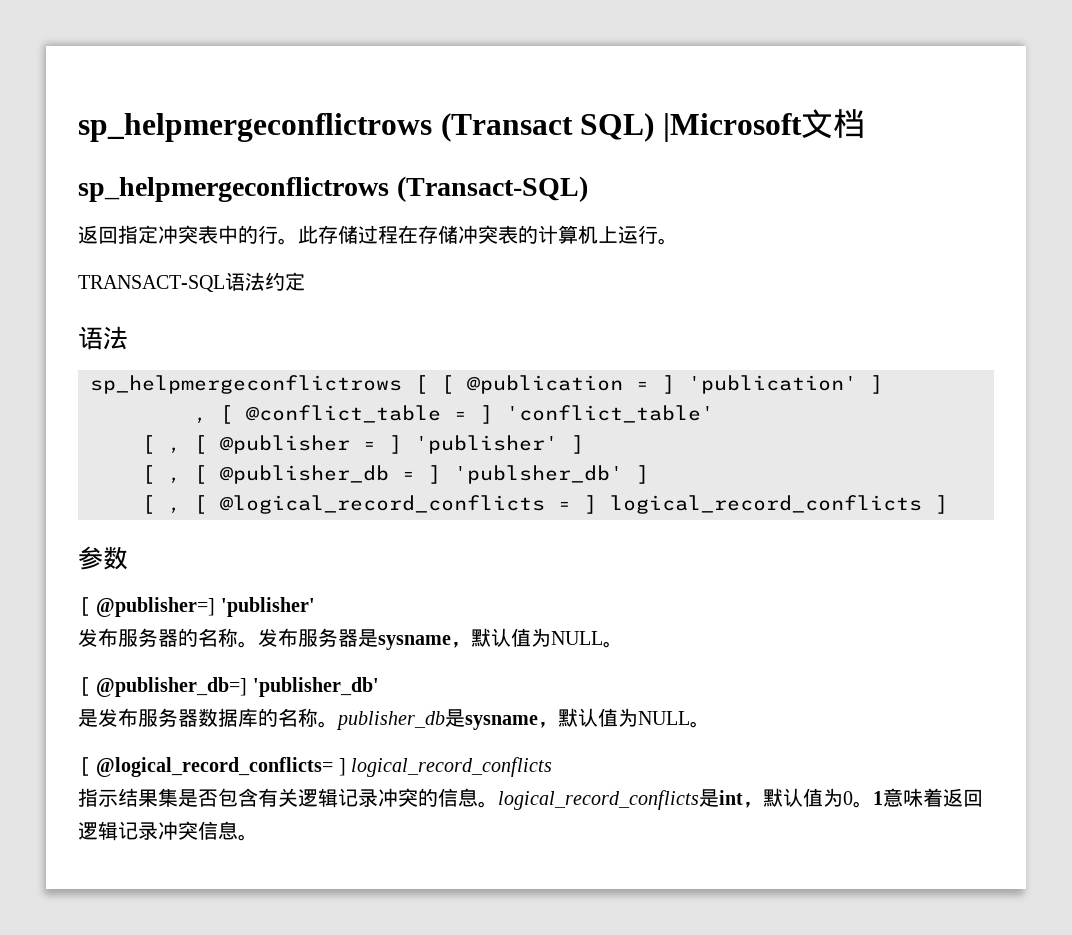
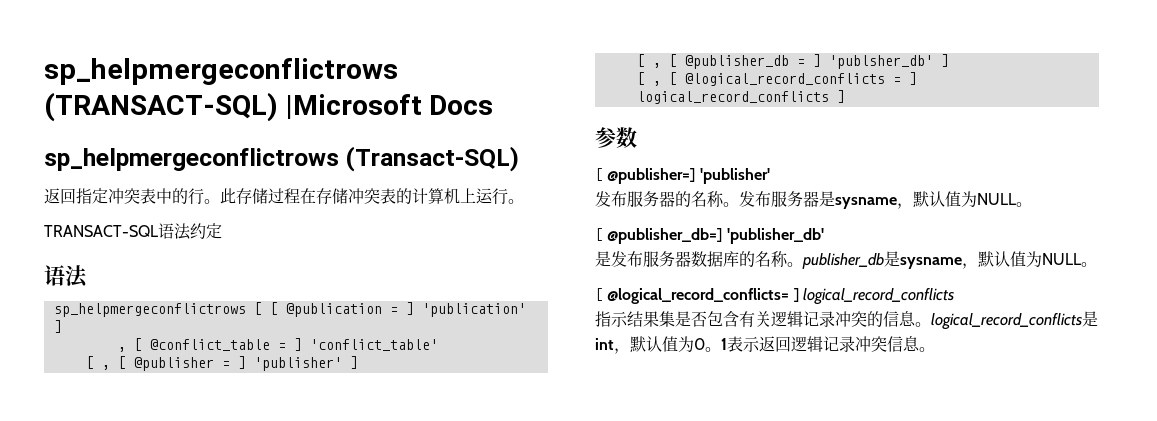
- sp_helpmergeconflictrows (Transact SQL) |Microsoft文档
+ sp_helpmergeconflictrows (TRANSACT-SQL) |Microsoft Docs
- 1意味着返回逻辑记录冲突信息。
+ 1表示返回逻辑记录冲突信息。

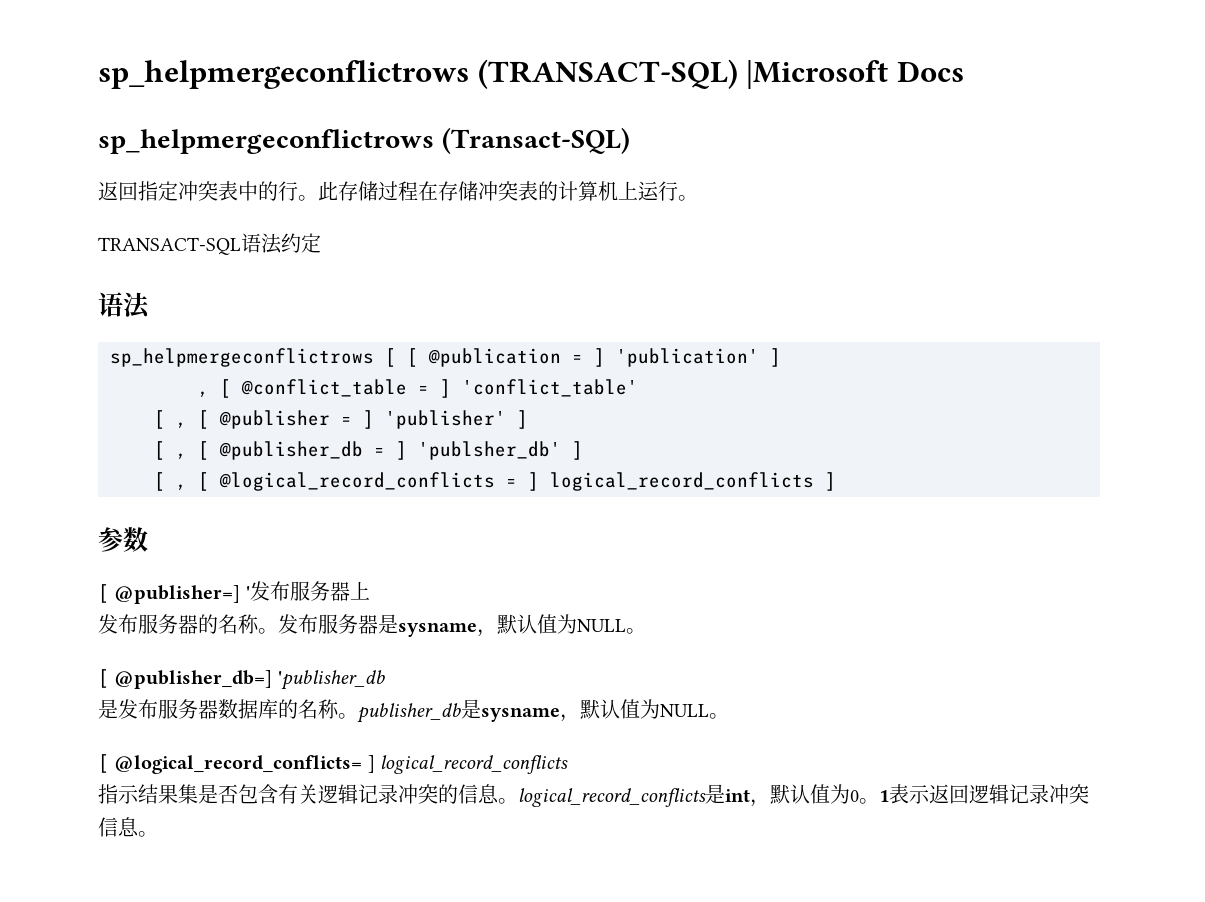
- [ @publisher=] 'publisher'
+ [ @publisher=] '发布服务器上
- [ @publisher_db=] 'publisher_db'
+ [ @publisher_db=] 'publisher_db

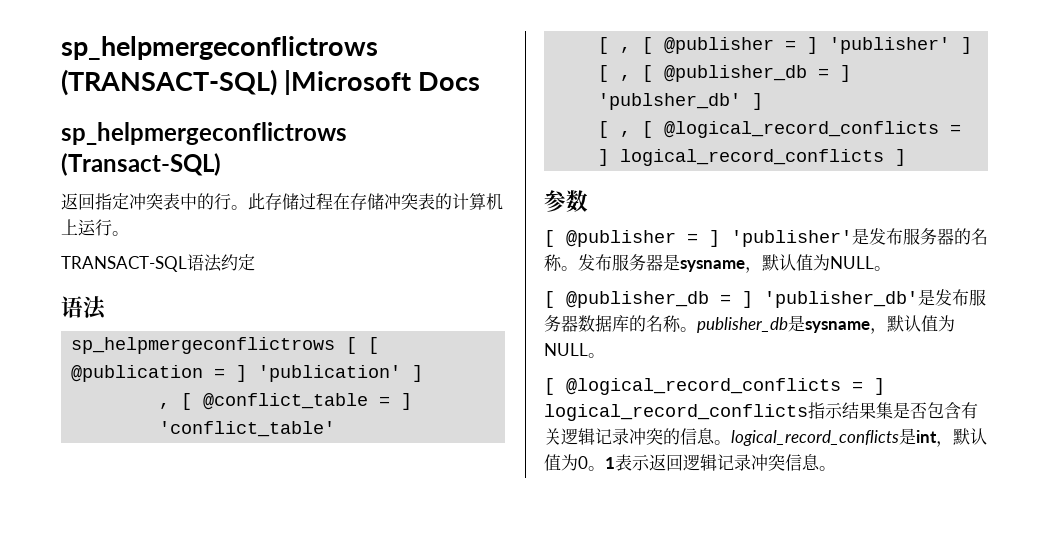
- [ @publisher=] '发布服务器上
- 发布服务器的名称。
+ [ @publisher = ] 'publisher'是发布服务器的名称。
- [ @publisher_db=] 'publisher_db
- 是发布服务器数据库的名称。publisher_db是sysname，默认值为NULL。
+ [ @publisher_db = ] 'publisher_db'是发布服务器数据库的名称。publisher_db是sysname，默认值为NULL。
- [ @logical_record_conflicts= ] logical_record_conflicts
- 指示结果集是否包含有关逻辑记录冲突的信息。logical_record_conflicts是int，默认值为0。
+ [ @logical_record_conflicts = ] logical_record_conflicts指示结果集是否包含有关逻辑记录冲突的信息。logical_record_conflicts是int，默认值为0。

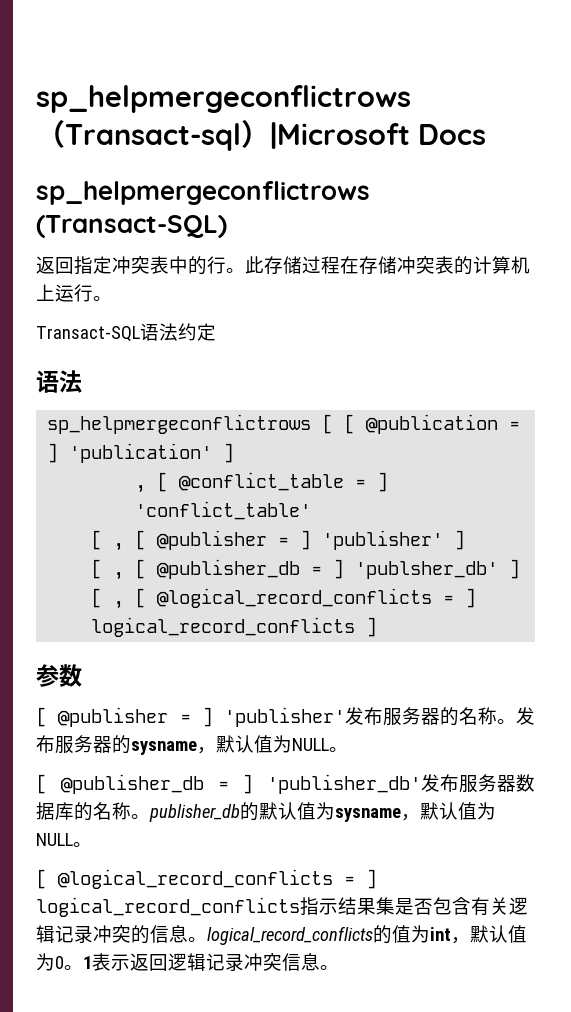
- sp_helpmergeconflictrows (TRANSACT-SQL) |Microsoft Docs
+ sp_helpmergeconflictrows（Transact-sql）|Microsoft Docs
- TRANSACT-SQL语法约定
+ Transact-SQL语法约定
- [ @publisher = ] 'publisher'是发布服务器的名称。
+ [ @publisher = ] 'publisher'发布服务器的名称。
- 发布服务器是sysname，默认值为NULL。
+ 发布服务器的sysname，默认值为NULL。
- [ @publisher_db = ] 'publisher_db'是发布服务器数据库的名称。publisher_db是sysname，默认值为NULL。
+ [ @publisher_db = ] 'publisher_db'发布服务器数据库的名称。publisher_db的默认值为sysname，默认值为NULL。
- [ @logical_record_conflicts = ] logical_record_conflicts指示结果集是否包含有关逻辑记录冲突的信息。logical_record_conflicts是int，默认值为0。
+ [ @logical_record_conflicts = ] logical_record_conflicts指示结果集是否包含有关逻辑记录冲突的信息。logical_record_conflicts的值为int，默认值为0。

